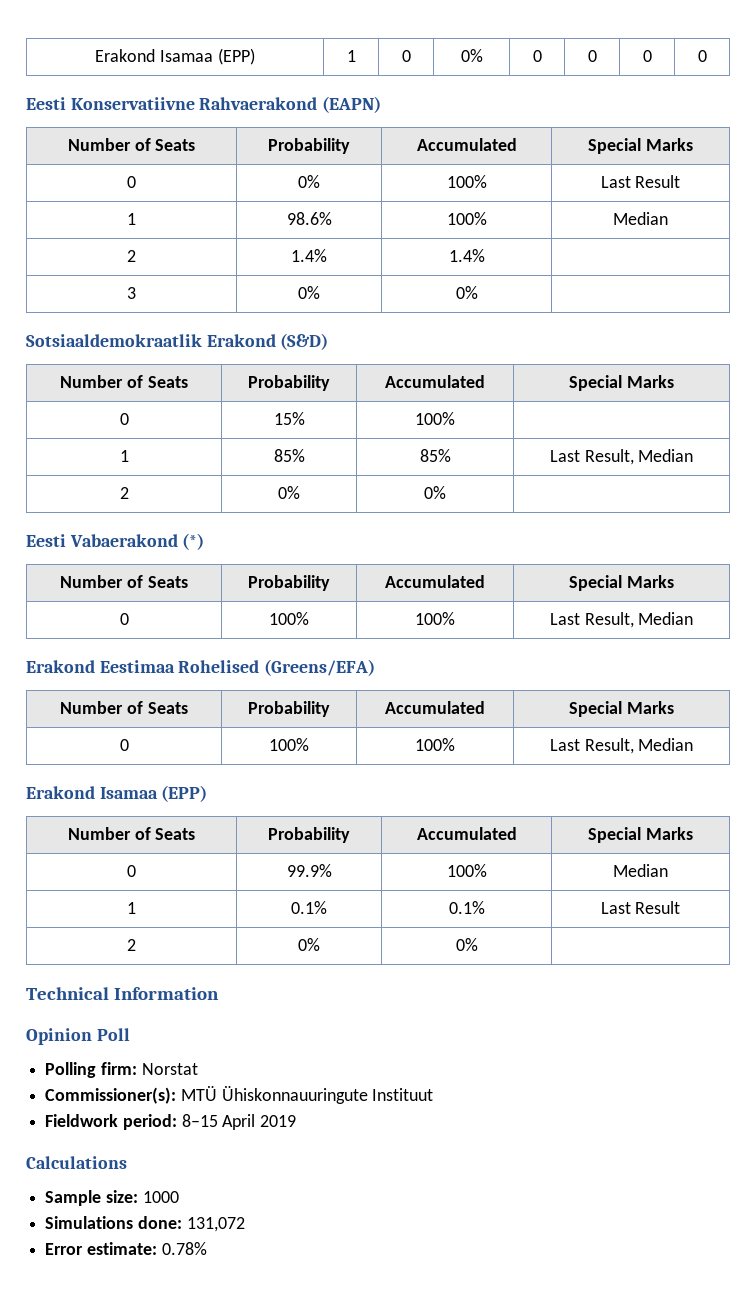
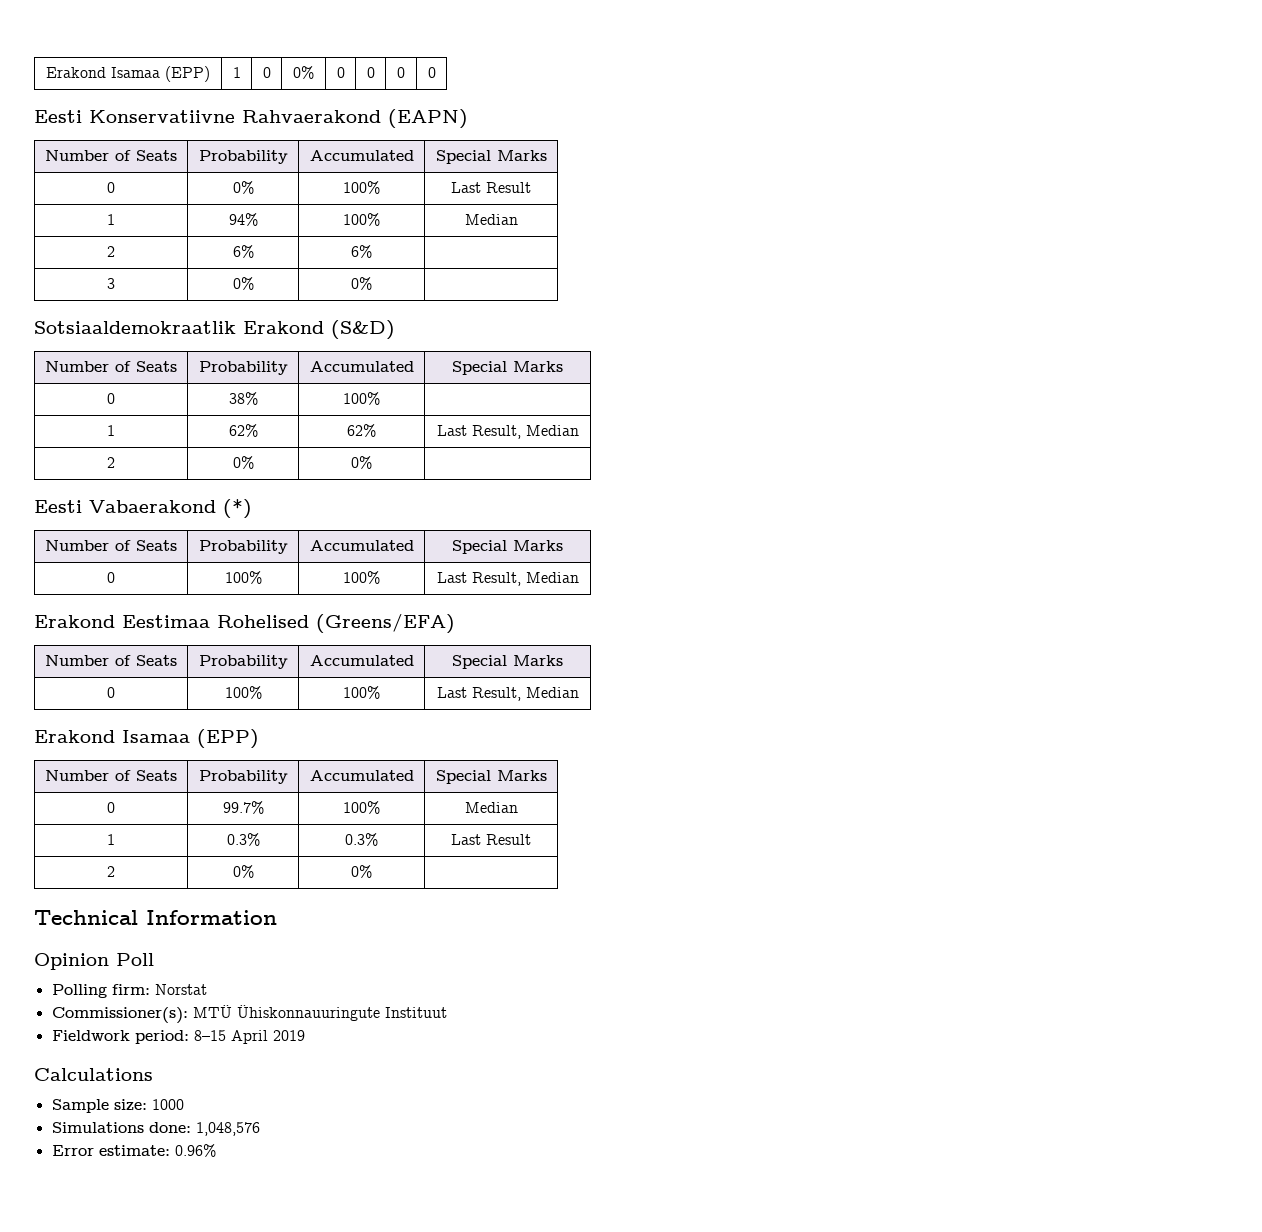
- 1 | 98.6% | 100% | Median
+ 1 | 94% | 100% | Median
- 2 | 1.4% | 1.4% |
+ 2 | 6% | 6% |
- 0 | 15% | 100% |
+ 0 | 38% | 100% |
- 1 | 85% | 85% | Last Result, Median
+ 1 | 62% | 62% | Last Result, Median
- 0 | 99.9% | 100% | Median
+ 0 | 99.7% | 100% | Median
- 1 | 0.1% | 0.1% | Last Result
+ 1 | 0.3% | 0.3% | Last Result
- Simulations done: 131,072
+ Simulations done: 1,048,576
- Error estimate: 0.78%
+ Error estimate: 0.96%

